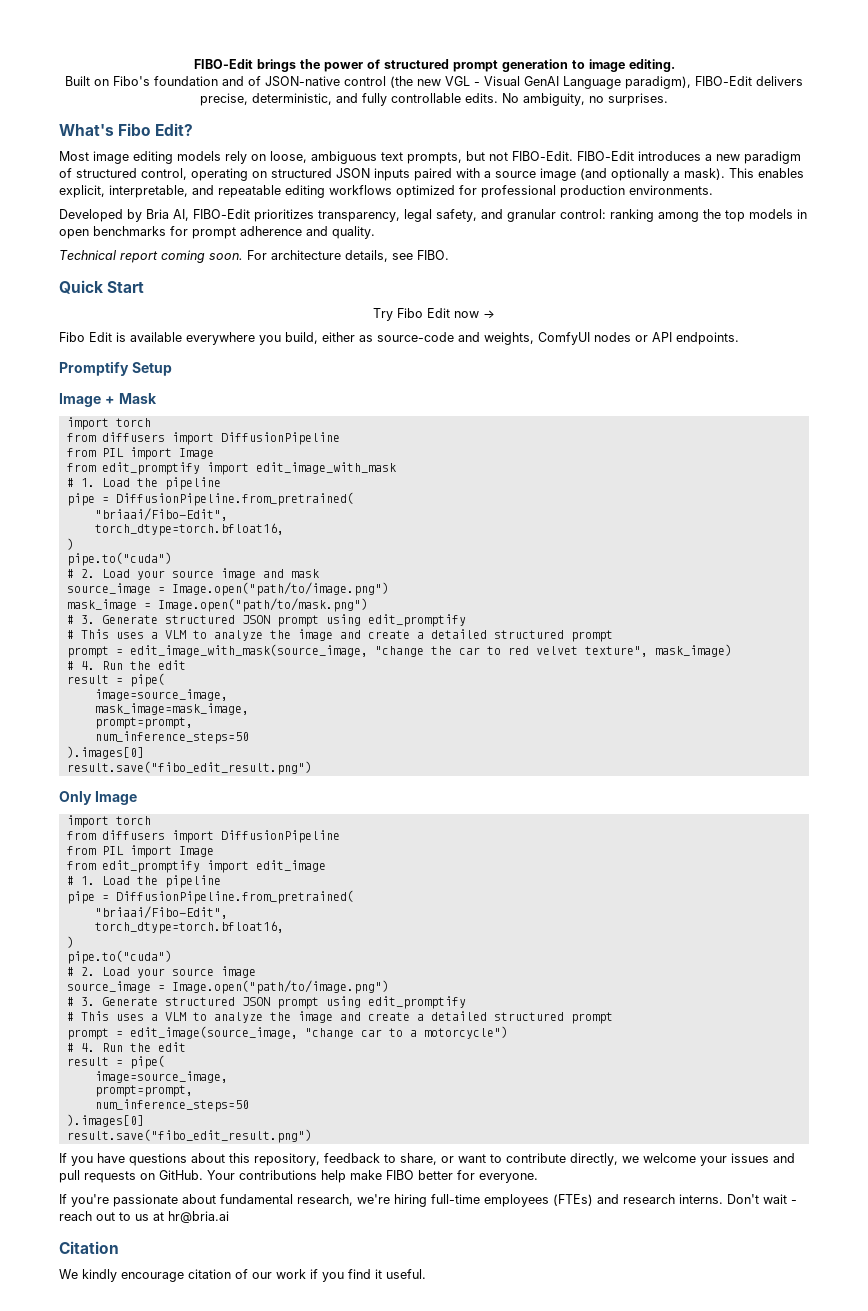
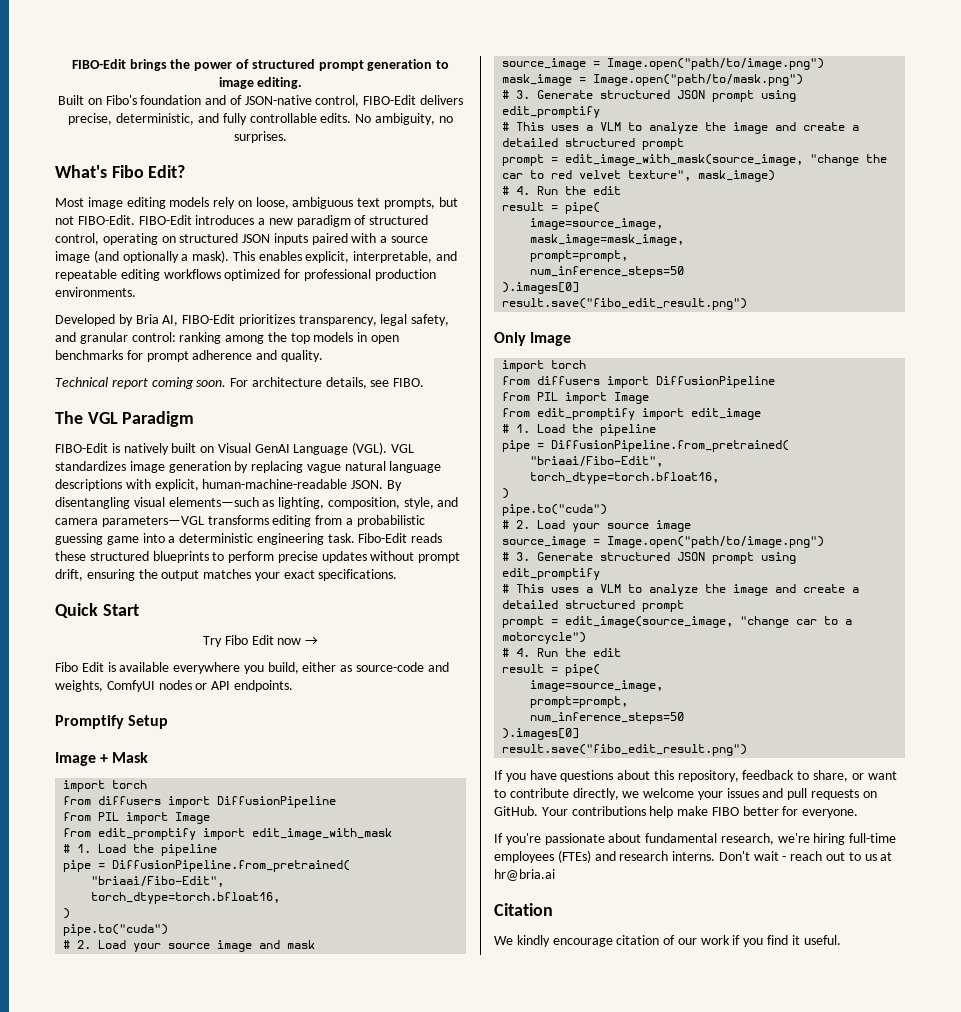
- Built on Fibo's foundation and of JSON-native control (the new VGL - Visual GenAI Language paradigm), FIBO-Edit delivers precise, deterministic, and fully controllable edits.
+ Built on Fibo's foundation and of JSON-native control, FIBO-Edit delivers precise, deterministic, and fully controllable edits.
+ The VGL Paradigm
+ FIBO-Edit is natively built on Visual GenAI Language (VGL). VGL standardizes image generation by replacing vague natural language descriptions with explicit, human-machine-readable JSON. By disentangling visual elements—such as lighting, composition, style, and camera parameters—VGL transforms editing from a probabilistic guessing game into a deterministic engineering task. Fibo-Edit reads these structured blueprints to perform precise updates without prompt drift, ensuring the output matches your exact specifications.

